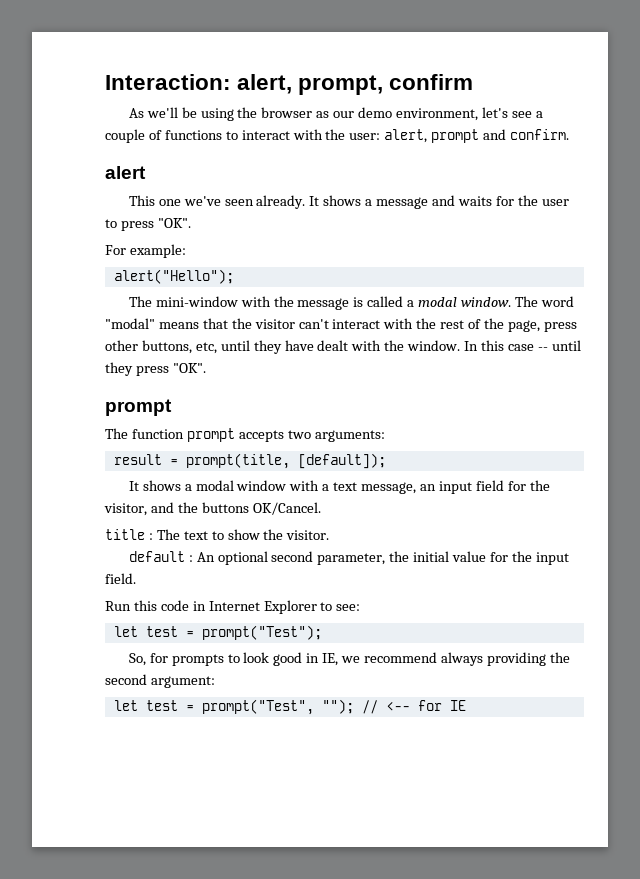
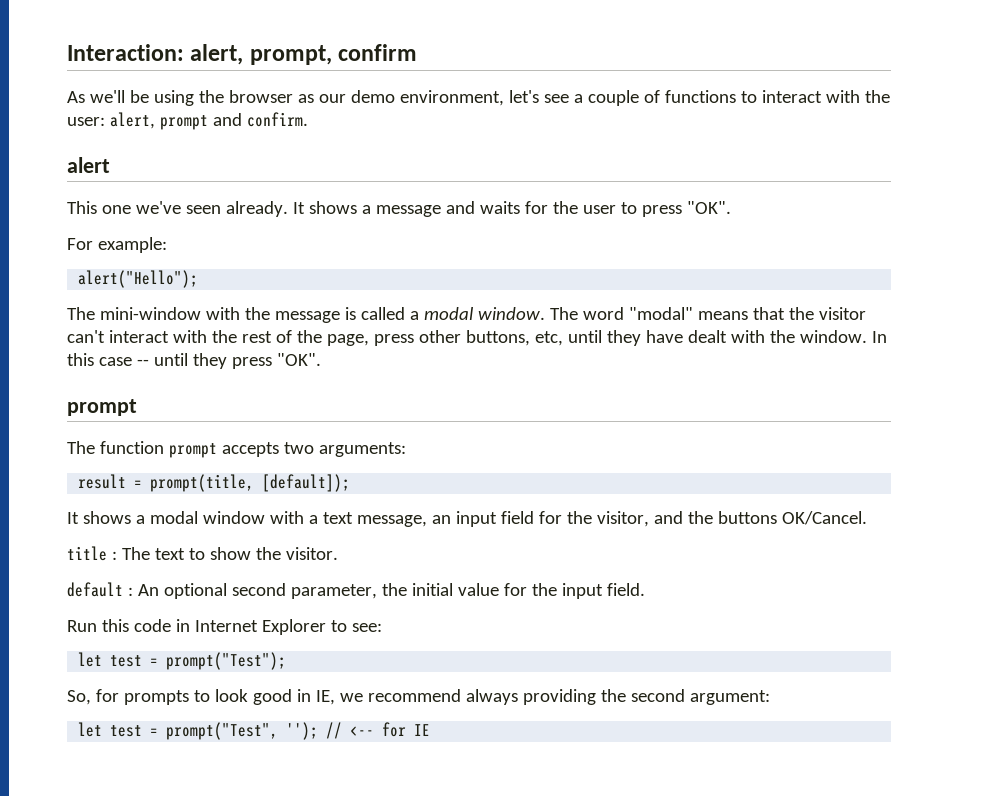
- let test = prompt("Test", ""); // <-- for IE
+ let test = prompt("Test", ''); // <-- for IE

